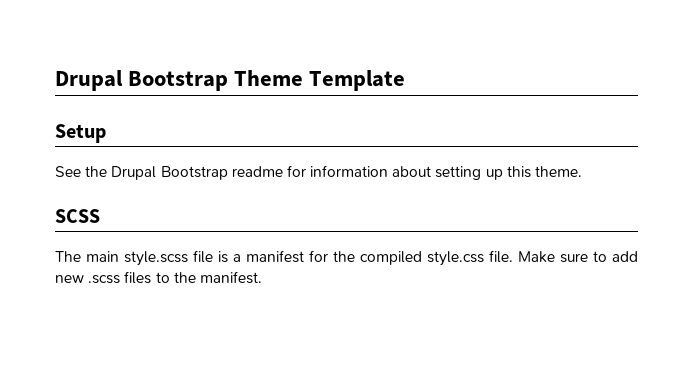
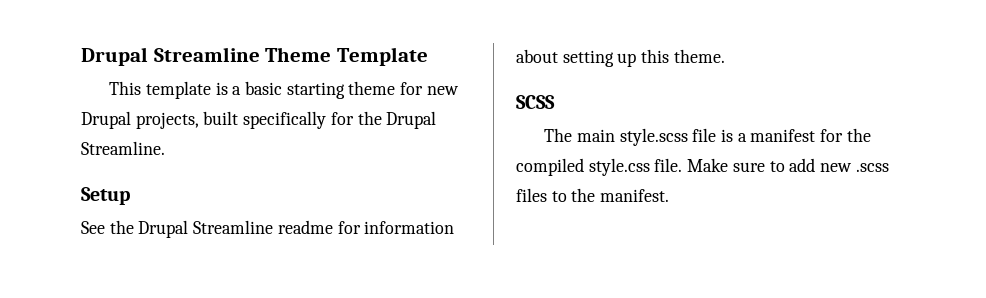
- Drupal Bootstrap Theme Template
+ Drupal Streamline Theme Template
+ This template is a basic starting theme for new Drupal projects, built specifically for the Drupal Streamline.
- See the Drupal Bootstrap readme for information about setting up this theme.
+ See the Drupal Streamline readme for information about setting up this theme.

